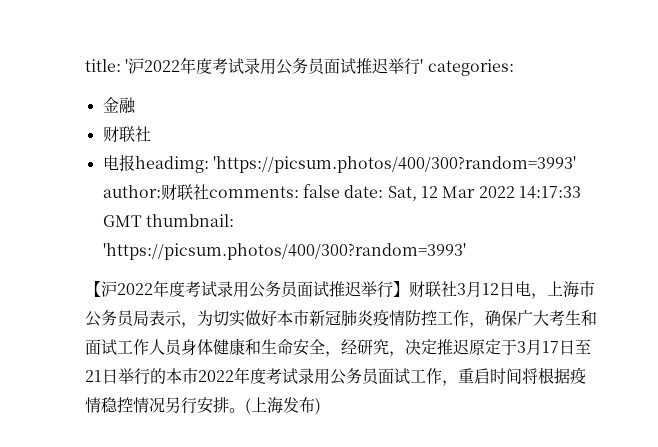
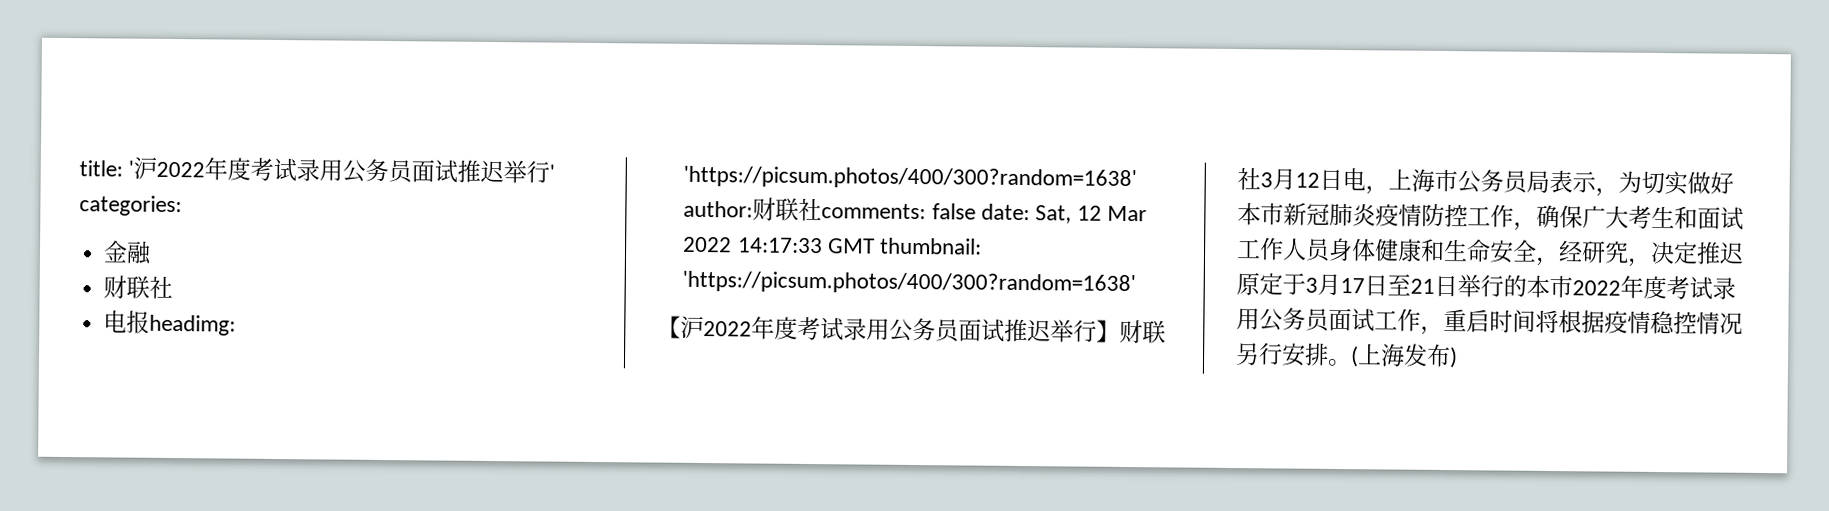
- 电报headimg: 'https://picsum.photos/400/300?random=3993' author:财联社comments: false date: Sat, 12 Mar 2022 14:17:33 GMT thumbnail: 'https://picsum.photos/400/300?random=3993'
+ 电报headimg: 'https://picsum.photos/400/300?random=1638' author:财联社comments: false date: Sat, 12 Mar 2022 14:17:33 GMT thumbnail: 'https://picsum.photos/400/300?random=1638'

